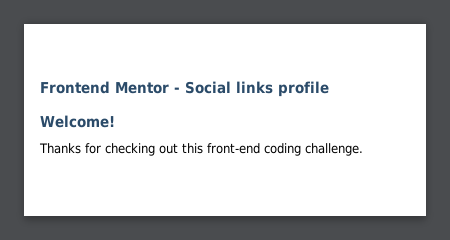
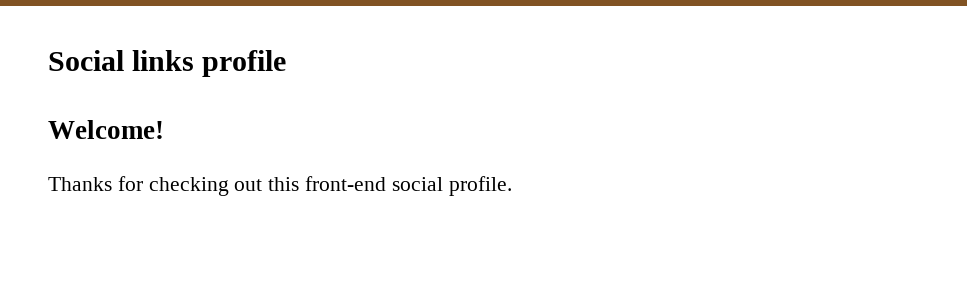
- Frontend Mentor - Social links profile
+ Social links profile
- Thanks for checking out this front-end coding challenge.
+ Thanks for checking out this front-end social profile.

